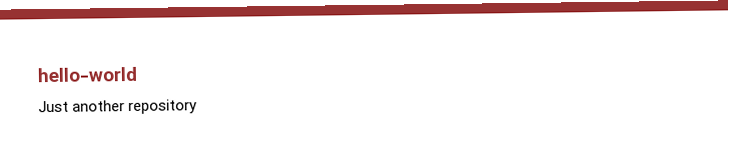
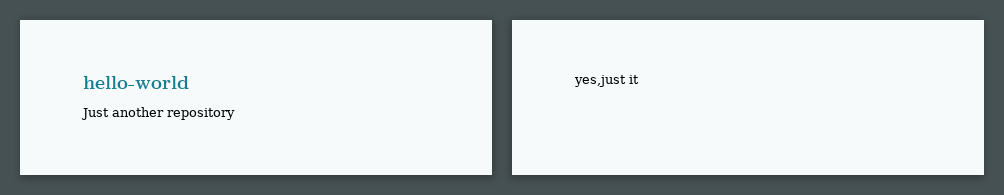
+ yes,just it

